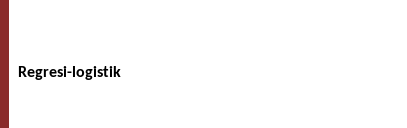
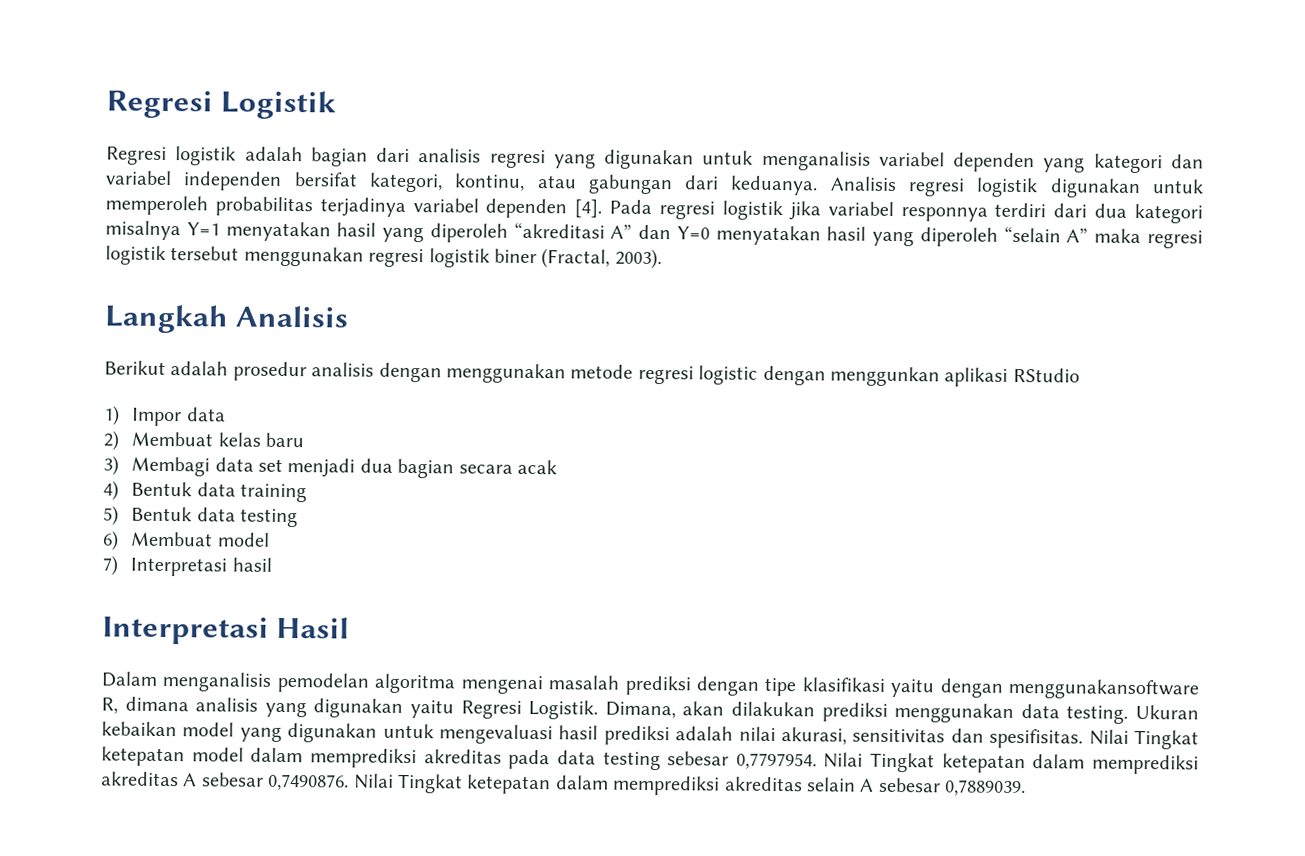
- Regresi-logistik
+ Regresi Logistik
+ Regresi logistik adalah bagian dari analisis regresi yang digunakan untuk menganalisis variabel dependen yang kategori dan variabel independen bersifat kategori, kontinu, atau gabungan dari keduanya. Analisis regresi logistik digunakan untuk memperoleh probabilitas terjadinya variabel dependen [4]. Pada regresi logistik jika variabel responnya terdiri dari dua kategori misalnya Y=1 menyatakan hasil yang diperoleh “akreditasi A” dan Y=0 menyatakan hasil yang diperoleh “selain A” maka regresi logistik tersebut menggunakan regresi logistik biner (Fractal, 2003).
+ Langkah Analisis
+ Berikut adalah prosedur analisis dengan menggunakan metode regresi logistic dengan menggunkan aplikasi RStudio
+ 1) Impor data
+ 2) Membuat kelas baru
+ 3) Membagi data set menjadi dua bagian secara acak
+ 4) Bentuk data training
+ 5) Bentuk data testing
+ 6) Membuat model
+ 7) Interpretasi hasil
+ Interpretasi Hasil
+ Dalam menganalisis pemodelan algoritma mengenai masalah prediksi dengan tipe klasifikasi yaitu dengan menggunakansoftware R, dimana analisis yang digunakan yaitu Regresi Logistik. Dimana, akan dilakukan prediksi menggunakan data testing. Ukuran kebaikan model yang digunakan untuk mengevaluasi hasil prediksi adalah nilai akurasi, sensitivitas dan spesifisitas. Nilai Tingkat ketepatan model dalam memprediksi akreditas pada data testing sebesar 0,7797954. Nilai Tingkat ketepatan dalam memprediksi akreditas A sebesar 0,7490876. Nilai Tingkat ketepatan dalam memprediksi akreditas selain A sebesar 0,7889039.

